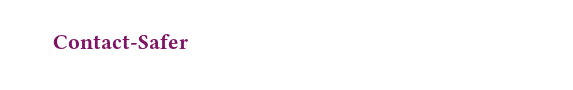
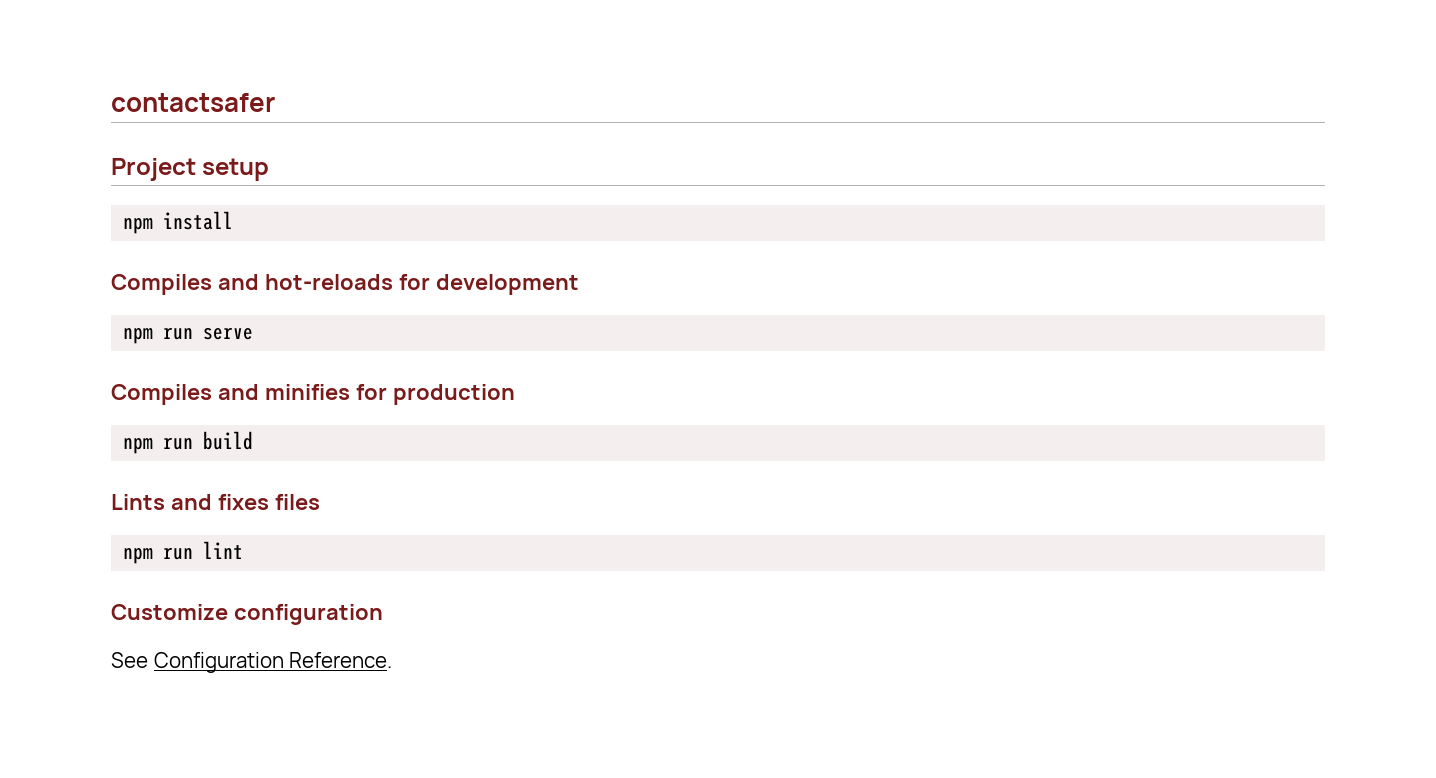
- Contact-Safer
+ contactsafer
+ Project setup
+ npm install
+ Compiles and hot-reloads for development
+ npm run serve
+ Compiles and minifies for production
+ npm run build
+ Lints and fixes files
+ npm run lint
+ Customize configuration
+ See Configuration Reference.

